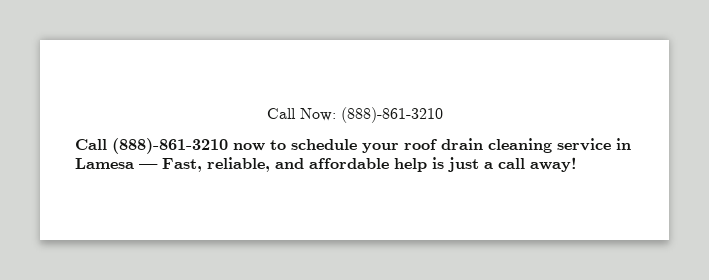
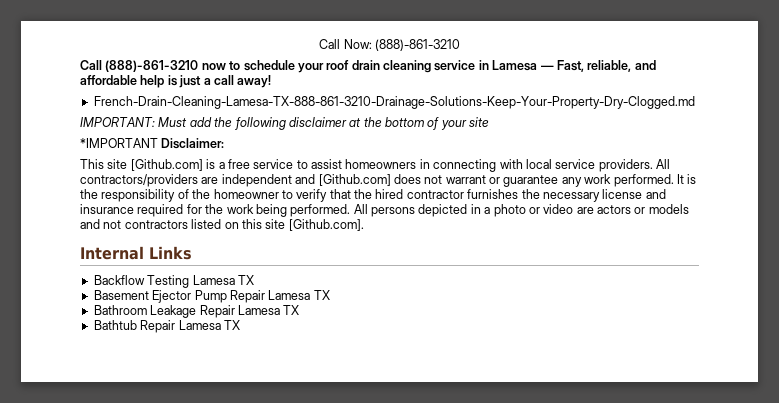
+ French-Drain-Cleaning-Lamesa-TX-888-861-3210-Drainage-Solutions-Keep-Your-Property-Dry-Clogged.md
+ IMPORTANT: Must add the following disclaimer at the bottom of your site
+ *IMPORTANT Disclaimer:
+ This site [Github.com] is a free service to assist homeowners in connecting with local service providers. All contractors/providers are independent and [Github.com] does not warrant or guarantee any work performed. It is the responsibility of the homeowner to verify that the hired contractor furnishes the necessary license and insurance required for the work being performed. All persons depicted in a photo or video are actors or models and not contractors listed on this site [Github.com].
+ Internal Links
+ Backflow Testing Lamesa TX
+ Basement Ejector Pump Repair Lamesa TX
+ Bathroom Leakage Repair Lamesa TX
+ Bathtub Repair Lamesa TX

